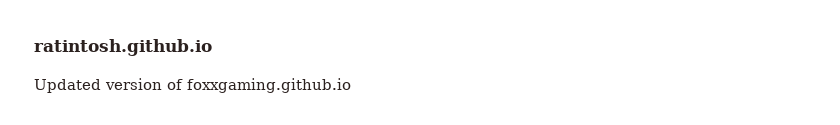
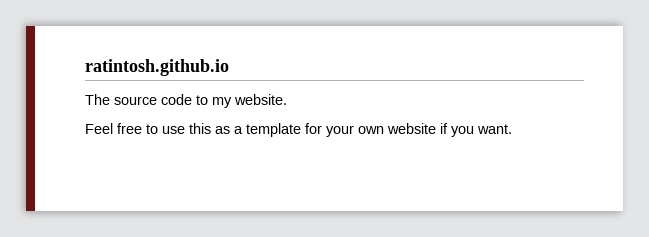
- Updated version of foxxgaming.github.io
+ The source code to my website.
+ Feel free to use this as a template for your own website if you want.

